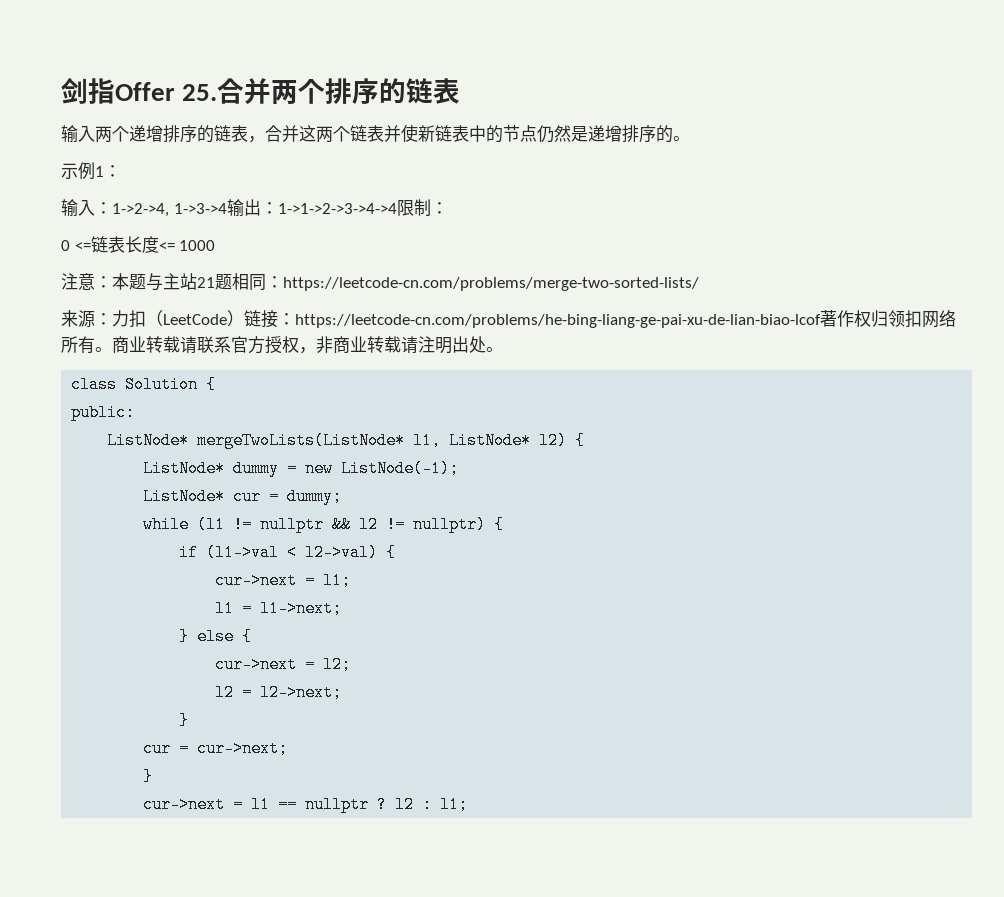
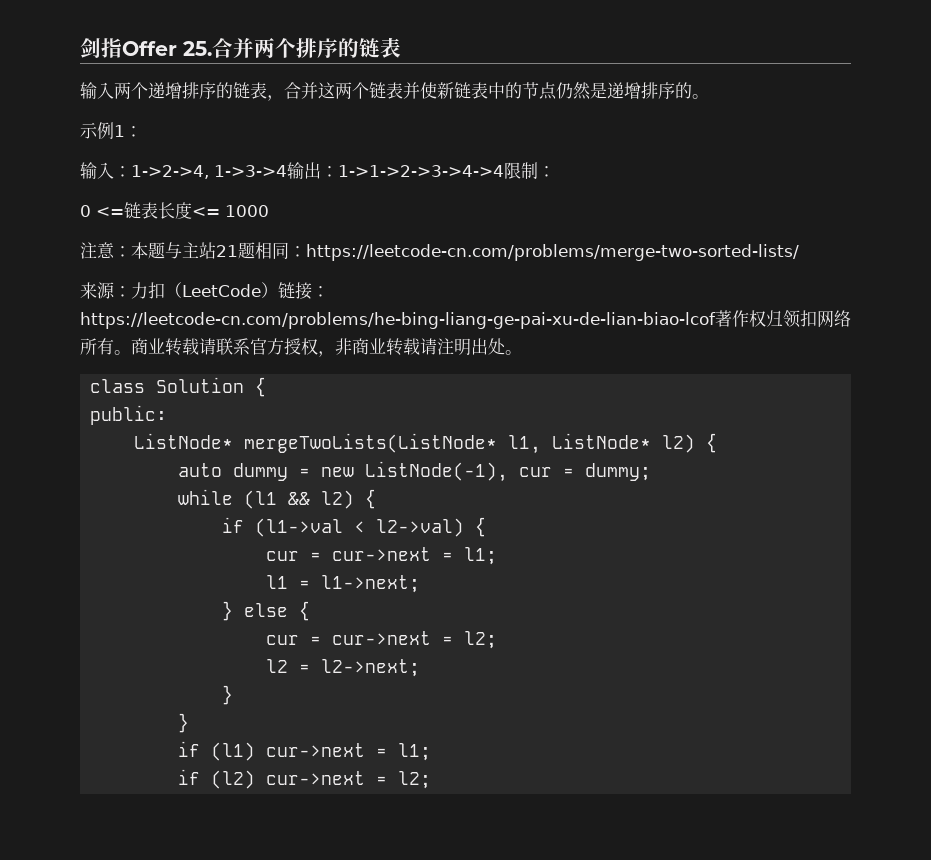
- ListNode* dummy = new ListNode(-1);
- ListNode* cur = dummy;
+ auto dummy = new ListNode(-1), cur = dummy;
- while (l1 != nullptr && l2 != nullptr) {
+ while (l1 && l2) {
- cur->next = l1;
+ cur = cur->next = l1;
- cur->next = l2;
+ cur = cur->next = l2;
  l2 = l2->next;
  }
- cur = cur->next;
  }
- cur->next = l1 == nullptr ? l2 : l1;
+ if (l1) cur->next = l1;
+ if (l2) cur->next = l2;

